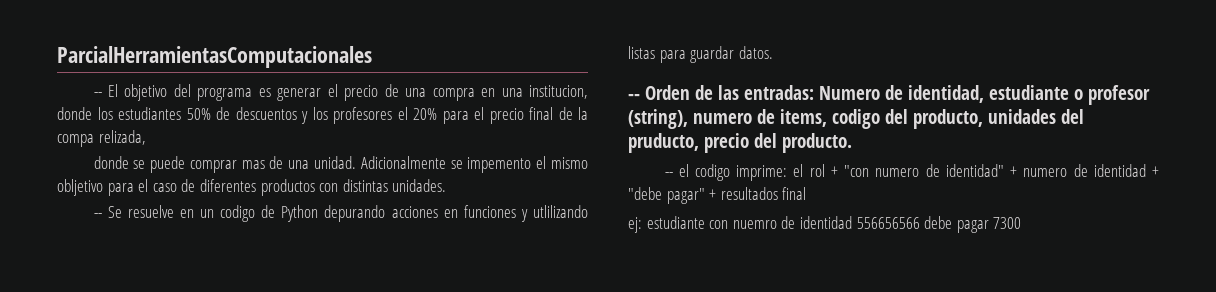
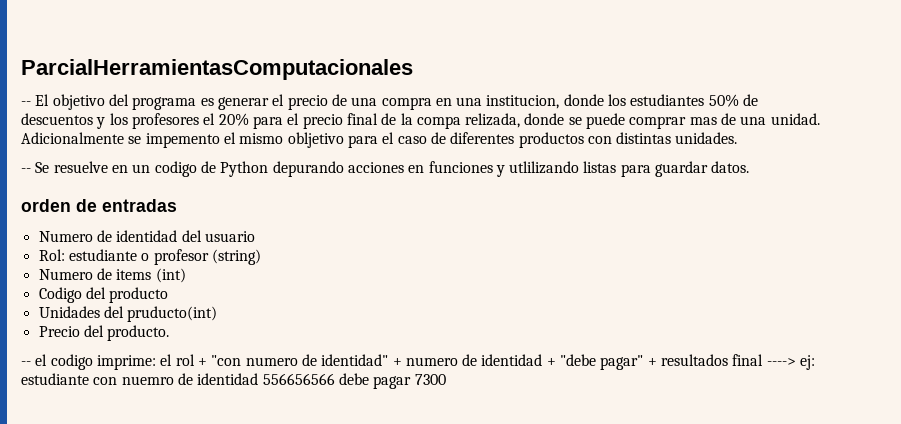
- -- El objetivo del programa es generar el precio de una compra en una institucion, donde los estudiantes 50% de descuentos y los profesores el 20% para el precio final de la compa relizada,
- donde se puede comprar mas de una unidad.
+ -- El objetivo del programa es generar el precio de una compra en una institucion, donde los estudiantes 50% de descuentos y los profesores el 20% para el precio final de la compa relizada, donde se puede comprar mas de una unidad.
- -- Orden de las entradas: Numero de identidad, estudiante o profesor (string), numero de items, codigo del producto, unidades del pruducto, precio del producto.
+ orden de entradas
+ Numero de identidad del usuario
+ Rol: estudiante o profesor (string)
+ Numero de items (int)
+ Codigo del producto
+ Unidades del pruducto(int)
+ Precio del producto.
- -- el codigo imprime: el rol + "con numero de identidad" + numero de identidad + "debe pagar" + resultados final
- ej: estudiante con nuemro de identidad 556656566 debe pagar 7300
+ -- el codigo imprime: el rol + "con numero de identidad" + numero de identidad + "debe pagar" + resultados final ----> ej: estudiante con nuemro de identidad 556656566 debe pagar 7300

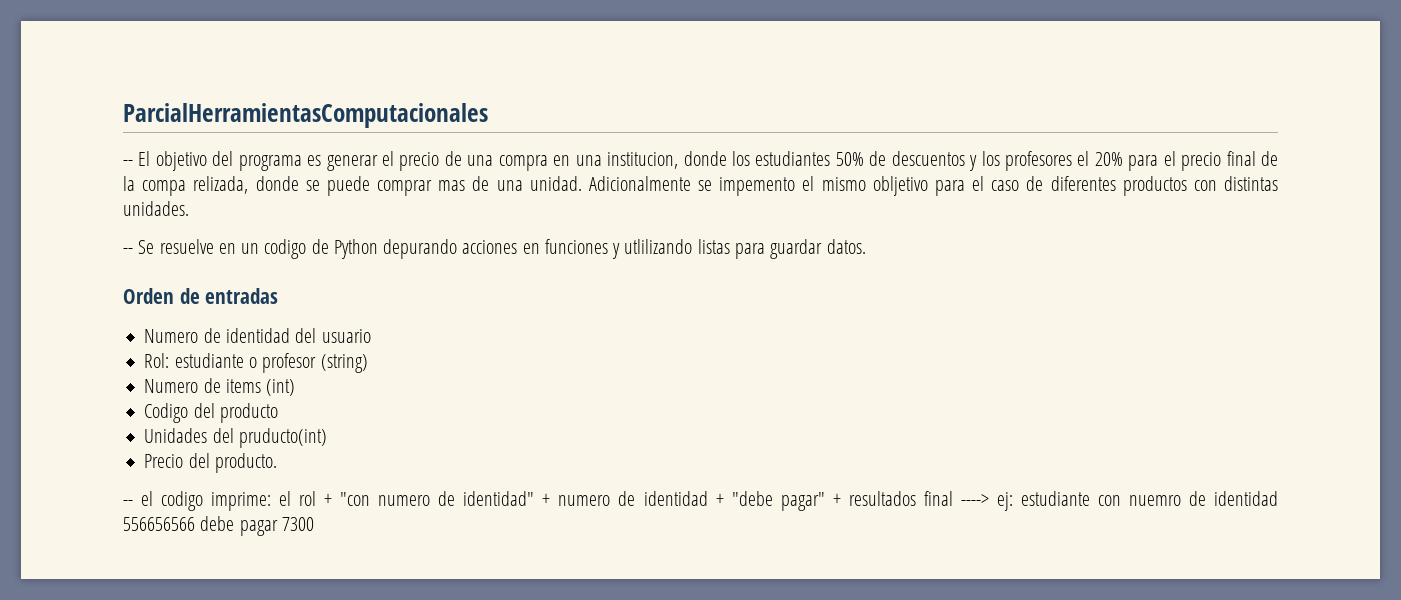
- orden de entradas
+ Orden de entradas

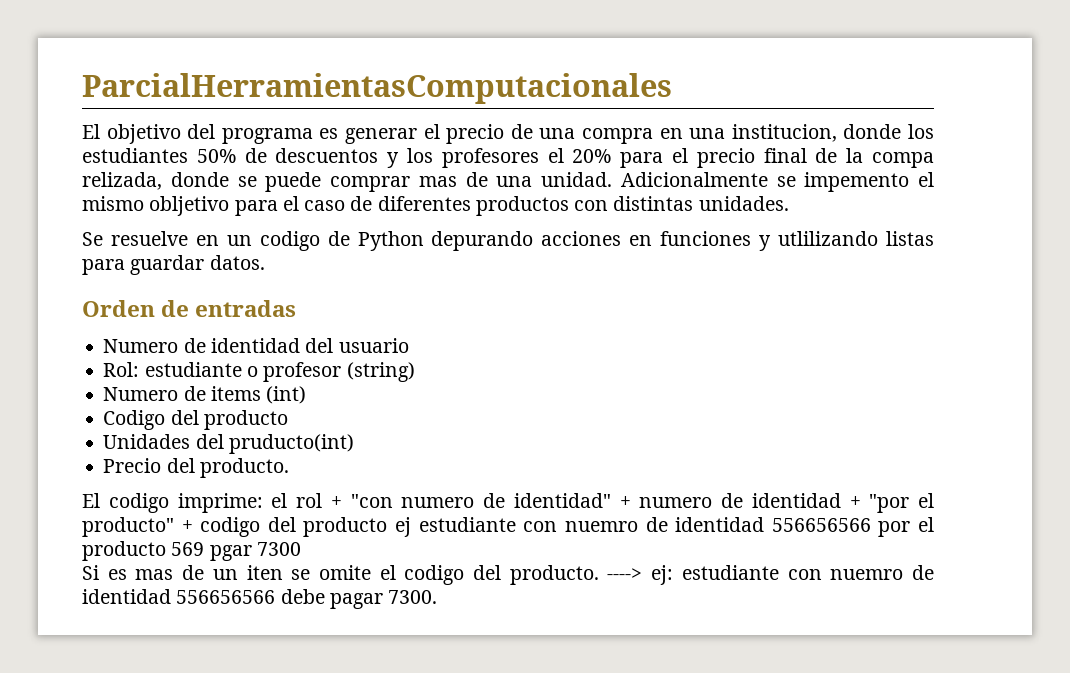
- -- El objetivo del programa es generar el precio de una compra en una institucion, donde los estudiantes 50% de descuentos y los profesores el 20% para el precio final de la compa relizada, donde se puede comprar mas de una unidad.
+ El objetivo del programa es generar el precio de una compra en una institucion, donde los estudiantes 50% de descuentos y los profesores el 20% para el precio final de la compa relizada, donde se puede comprar mas de una unidad.
- -- Se resuelve en un codigo de Python depurando acciones en funciones y utlilizando listas para guardar datos.
+ Se resuelve en un codigo de Python depurando acciones en funciones y utlilizando listas para guardar datos.
- -- el codigo imprime: el rol + "con numero de identidad" + numero de identidad + "debe pagar" + resultados final ----> ej: estudiante con nuemro de identidad 556656566 debe pagar 7300
+ El codigo imprime: el rol + "con numero de identidad" + numero de identidad + "por el producto" + codigo del producto ej estudiante con nuemro de identidad 556656566 por el producto 569 pgar 7300
+ Si es mas de un iten se omite el codigo del producto. ----> ej: estudiante con nuemro de identidad 556656566 debe pagar 7300.

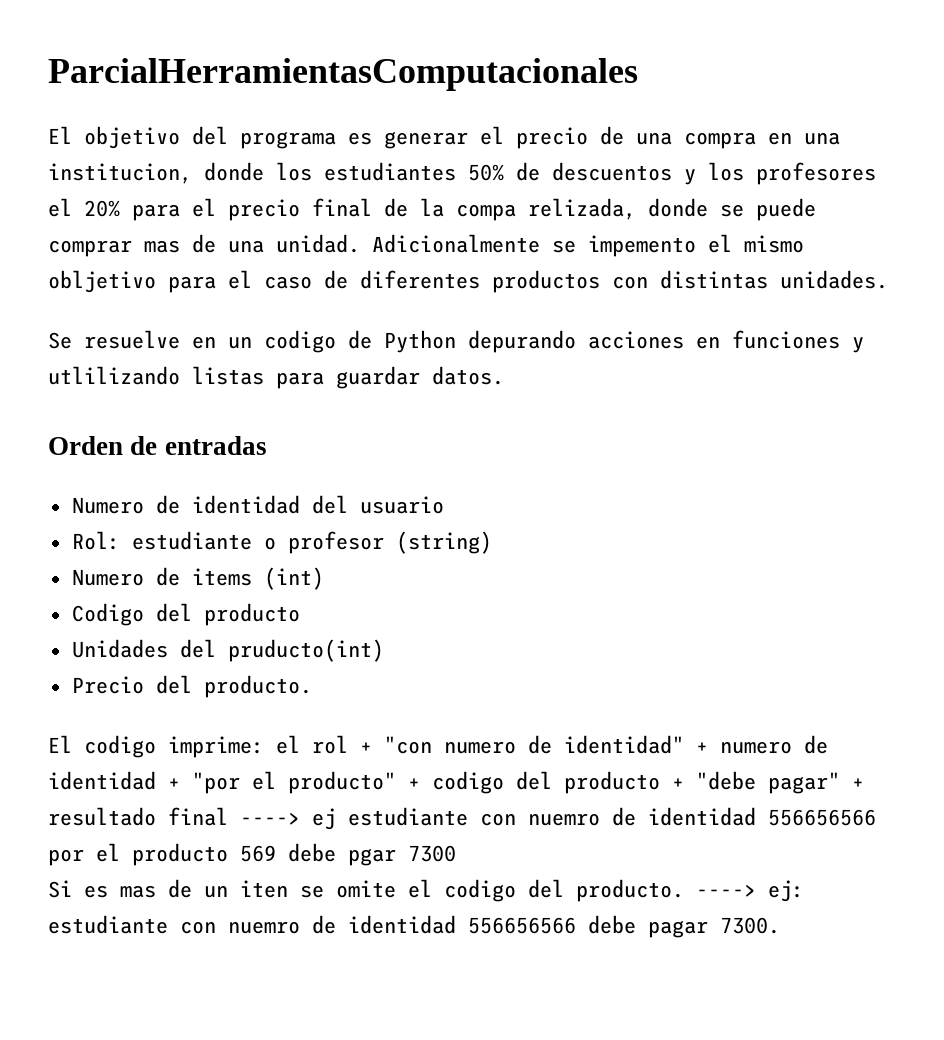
- El codigo imprime: el rol + "con numero de identidad" + numero de identidad + "por el producto" + codigo del producto ej estudiante con nuemro de identidad 556656566 por el producto 569 pgar 7300
+ El codigo imprime: el rol + "con numero de identidad" + numero de identidad + "por el producto" + codigo del producto + "debe pagar" + resultado final ----> ej estudiante con nuemro de identidad 556656566 por el producto 569 debe pgar 7300

